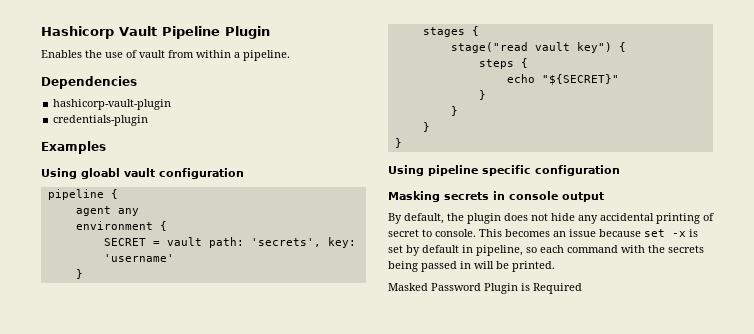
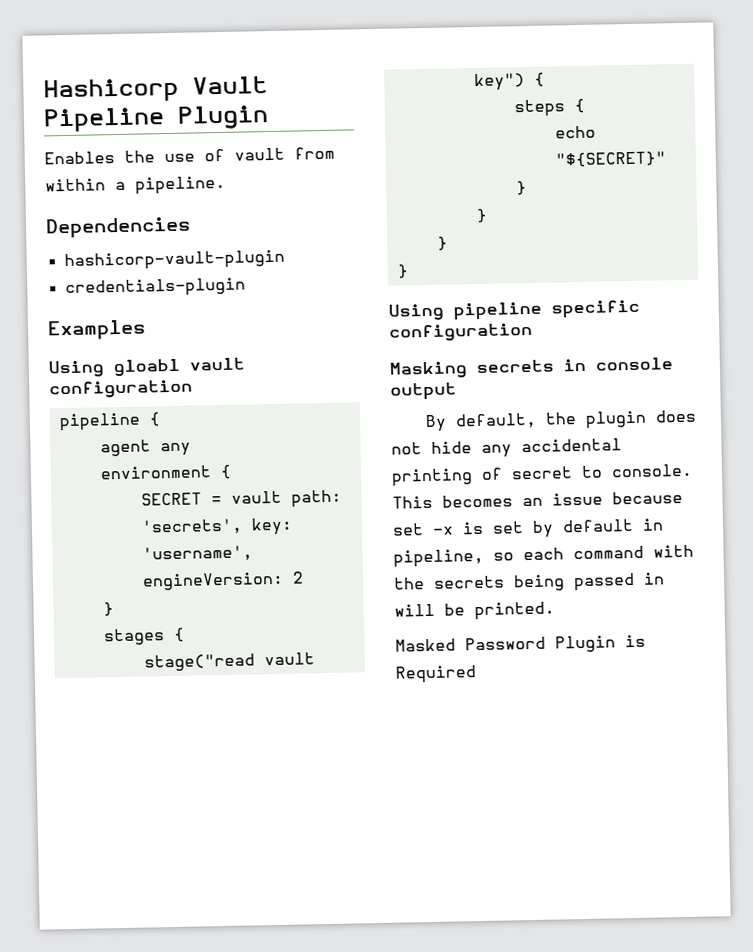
- SECRET = vault path: 'secrets', key: 'username'
+ SECRET = vault path: 'secrets', key: 'username', engineVersion: 2

